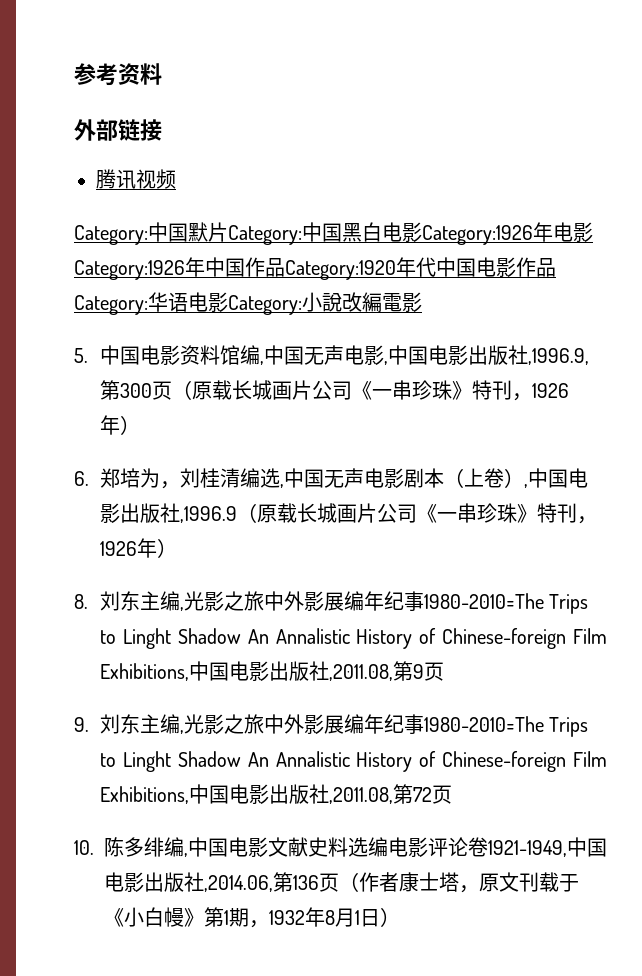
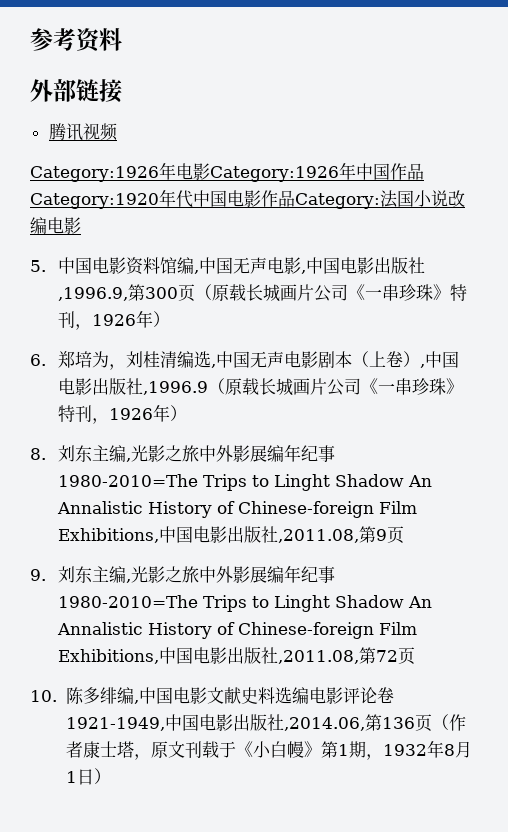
- Category:中国默片Category:中国黑白电影Category:1926年电影Category:1926年中国作品Category:1920年代中国电影作品Category:华语电影Category:小說改編電影
+ Category:1926年电影Category:1926年中国作品Category:1920年代中国电影作品Category:法国小说改编电影

